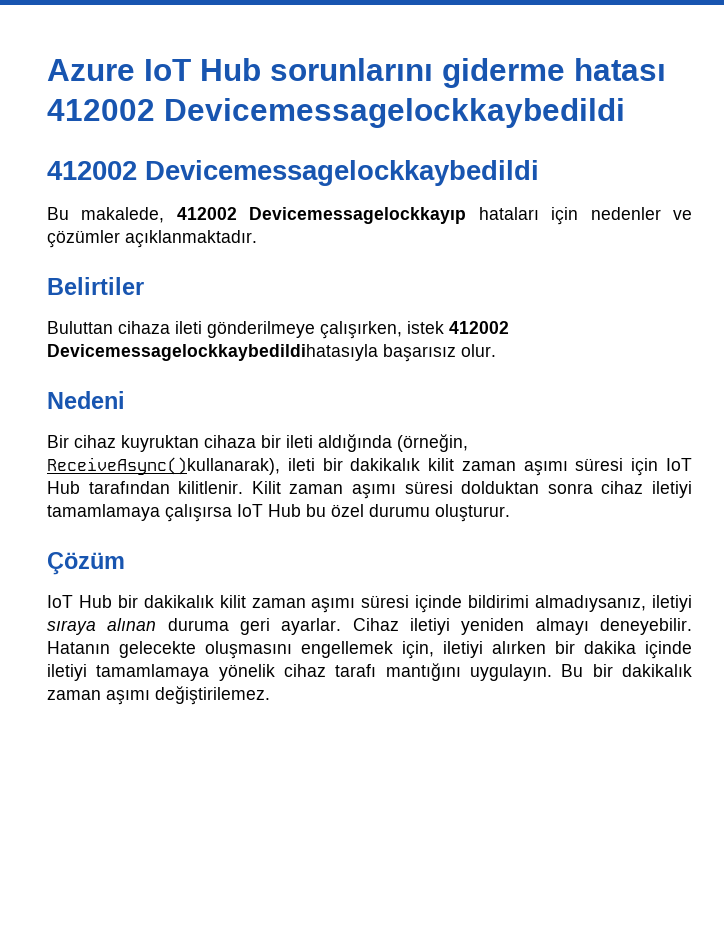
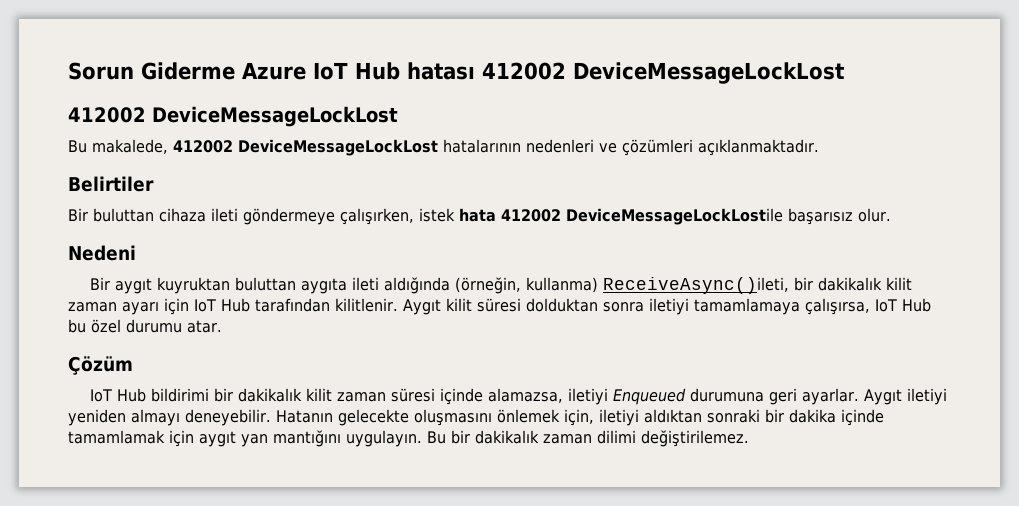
- Azure IoT Hub sorunlarını giderme hatası 412002 Devicemessagelockkaybedildi
- 412002 Devicemessagelockkaybedildi
+ Sorun Giderme Azure IoT Hub hatası 412002 DeviceMessageLockLost
+ 412002 DeviceMessageLockLost
- Bu makalede, 412002 Devicemessagelockkayıp hataları için nedenler ve çözümler açıklanmaktadır.
+ Bu makalede, 412002 DeviceMessageLockLost hatalarının nedenleri ve çözümleri açıklanmaktadır.
- Buluttan cihaza ileti gönderilmeye çalışırken, istek 412002 Devicemessagelockkaybedildihatasıyla başarısız olur.
+ Bir buluttan cihaza ileti göndermeye çalışırken, istek hata 412002 DeviceMessageLockLostile başarısız olur.
- Bir cihaz kuyruktan cihaza bir ileti aldığında (örneğin, ReceiveAsync()kullanarak), ileti bir dakikalık kilit zaman aşımı süresi için IoT Hub tarafından kilitlenir.
+ Bir aygıt kuyruktan buluttan aygıta ileti aldığında (örneğin, kullanma) ReceiveAsync()ileti, bir dakikalık kilit zaman ayarı için IoT Hub tarafından kilitlenir.
- Kilit zaman aşımı süresi dolduktan sonra cihaz iletiyi tamamlamaya çalışırsa IoT Hub bu özel durumu oluşturur.
+ Aygıt kilit süresi dolduktan sonra iletiyi tamamlamaya çalışırsa, IoT Hub bu özel durumu atar.
- IoT Hub bir dakikalık kilit zaman aşımı süresi içinde bildirimi almadıysanız, iletiyi sıraya alınan duruma geri ayarlar.
+ IoT Hub bildirimi bir dakikalık kilit zaman süresi içinde alamazsa, iletiyi Enqueued durumuna geri ayarlar.
- Cihaz iletiyi yeniden almayı deneyebilir.
+ Aygıt iletiyi yeniden almayı deneyebilir.
- Hatanın gelecekte oluşmasını engellemek için, iletiyi alırken bir dakika içinde iletiyi tamamlamaya yönelik cihaz tarafı mantığını uygulayın.
+ Hatanın gelecekte oluşmasını önlemek için, iletiyi aldıktan sonraki bir dakika içinde tamamlamak için aygıt yan mantığını uygulayın.
- Bu bir dakikalık zaman aşımı değiştirilemez.
+ Bu bir dakikalık zaman dilimi değiştirilemez.

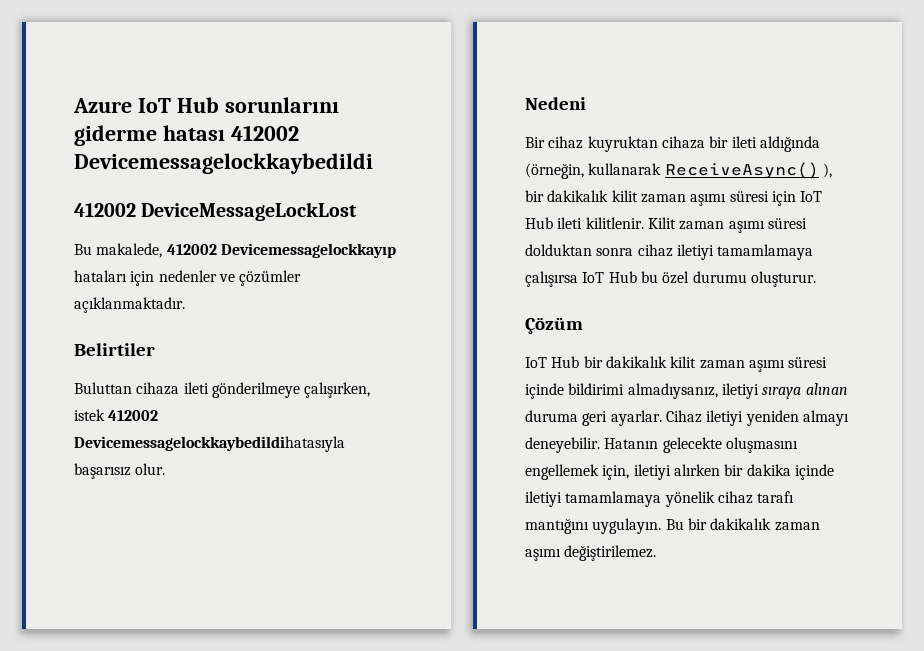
- Sorun Giderme Azure IoT Hub hatası 412002 DeviceMessageLockLost
+ Azure IoT Hub sorunlarını giderme hatası 412002 Devicemessagelockkaybedildi
- Bu makalede, 412002 DeviceMessageLockLost hatalarının nedenleri ve çözümleri açıklanmaktadır.
+ Bu makalede, 412002 Devicemessagelockkayıp hataları için nedenler ve çözümler açıklanmaktadır.
- Bir buluttan cihaza ileti göndermeye çalışırken, istek hata 412002 DeviceMessageLockLostile başarısız olur.
+ Buluttan cihaza ileti gönderilmeye çalışırken, istek 412002 Devicemessagelockkaybedildihatasıyla başarısız olur.
- Bir aygıt kuyruktan buluttan aygıta ileti aldığında (örneğin, kullanma) ReceiveAsync()ileti, bir dakikalık kilit zaman ayarı için IoT Hub tarafından kilitlenir. Aygıt kilit süresi dolduktan sonra iletiyi tamamlamaya çalışırsa, IoT Hub bu özel durumu atar.
+ Bir cihaz kuyruktan cihaza bir ileti aldığında (örneğin, kullanarak ReceiveAsync() ), bir dakikalık kilit zaman aşımı süresi için IoT Hub ileti kilitlenir. Kilit zaman aşımı süresi dolduktan sonra cihaz iletiyi tamamlamaya çalışırsa IoT Hub bu özel durumu oluşturur.
- IoT Hub bildirimi bir dakikalık kilit zaman süresi içinde alamazsa, iletiyi Enqueued durumuna geri ayarlar.
+ IoT Hub bir dakikalık kilit zaman aşımı süresi içinde bildirimi almadıysanız, iletiyi sıraya alınan duruma geri ayarlar.
- Aygıt iletiyi yeniden almayı deneyebilir.
+ Cihaz iletiyi yeniden almayı deneyebilir.
- Hatanın gelecekte oluşmasını önlemek için, iletiyi aldıktan sonraki bir dakika içinde tamamlamak için aygıt yan mantığını uygulayın.
+ Hatanın gelecekte oluşmasını engellemek için, iletiyi alırken bir dakika içinde iletiyi tamamlamaya yönelik cihaz tarafı mantığını uygulayın.
- Bu bir dakikalık zaman dilimi değiştirilemez.
+ Bu bir dakikalık zaman aşımı değiştirilemez.

